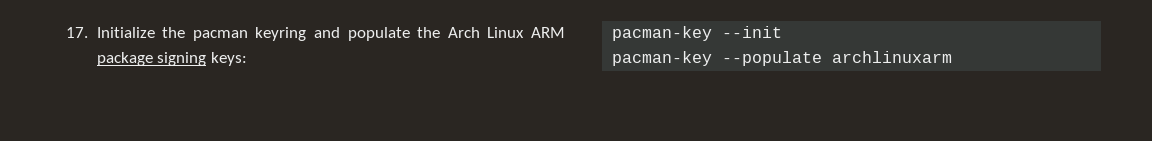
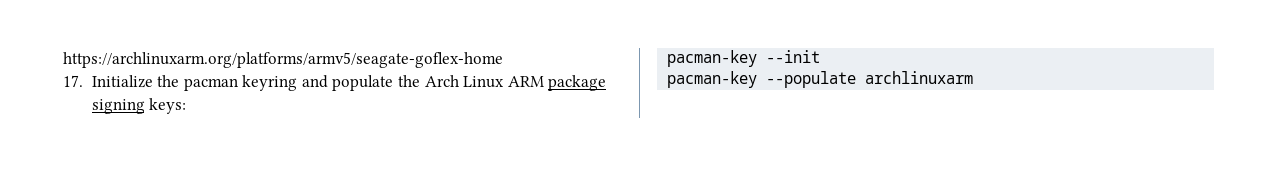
+ https://archlinuxarm.org/platforms/armv5/seagate-goflex-home

